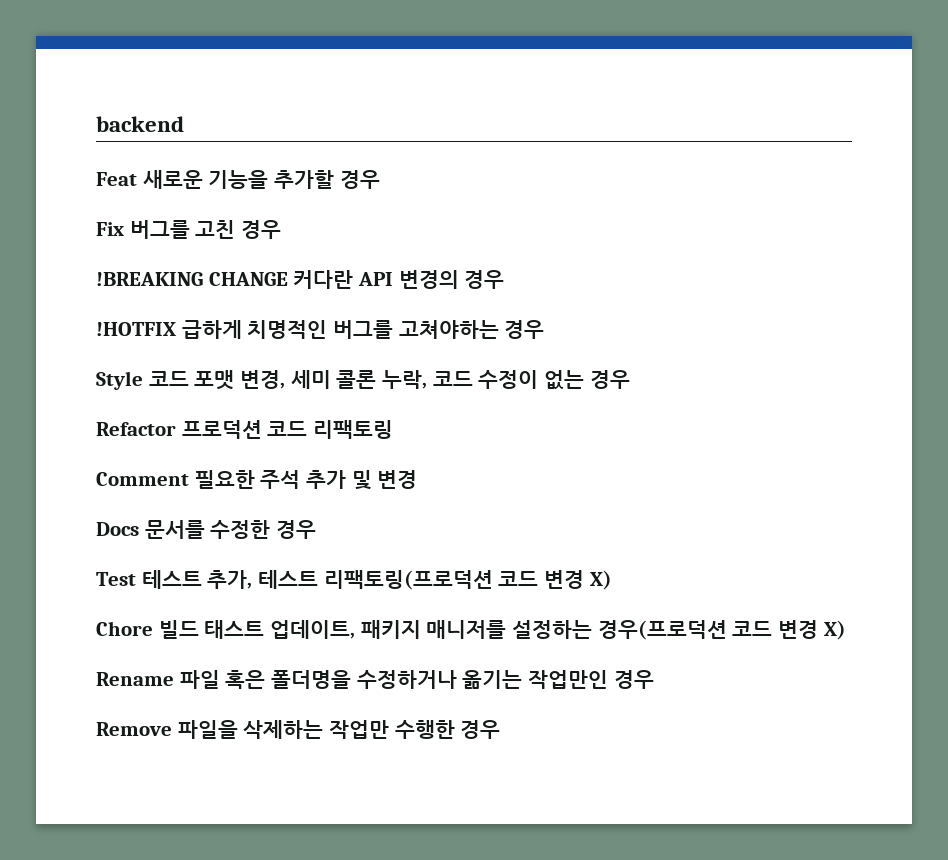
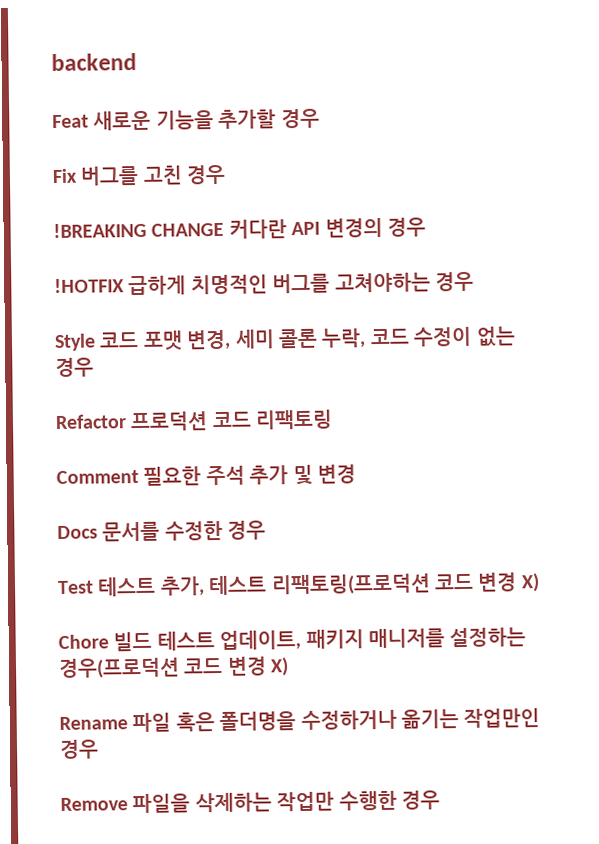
- Chore 빌드 태스트 업데이트, 패키지 매니저를 설정하는 경우(프로덕션 코드 변경 X)
+ Chore 빌드 테스트 업데이트, 패키지 매니저를 설정하는 경우(프로덕션 코드 변경 X)

